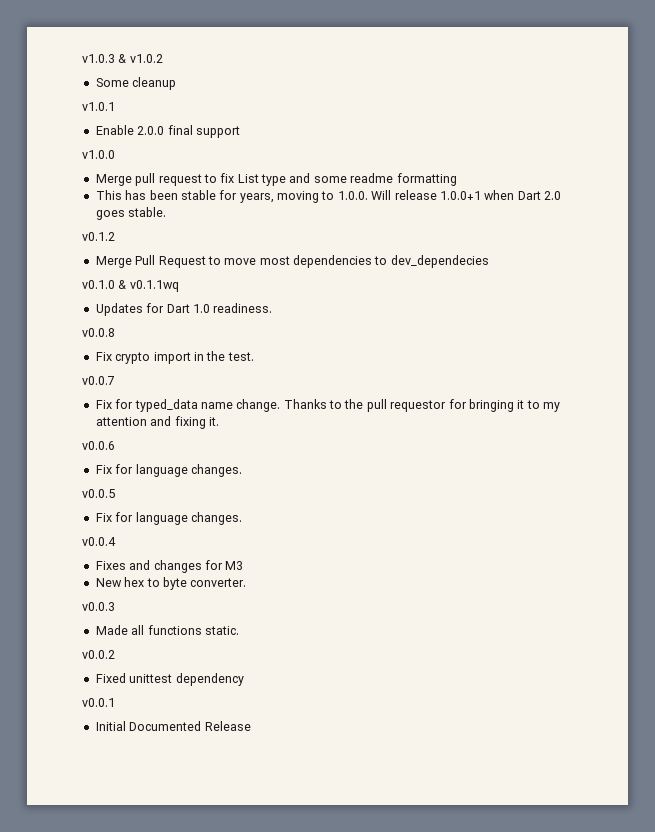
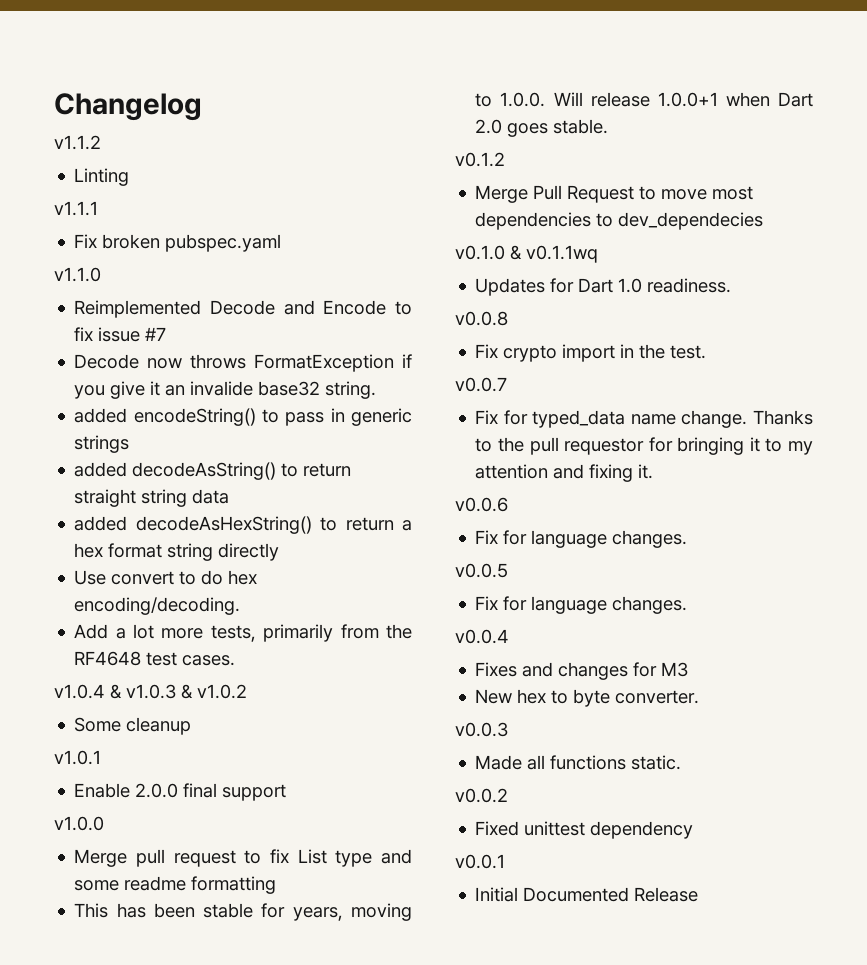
- v1.0.3 & v1.0.2
+ Changelog
+ v1.1.2
+ Linting
+ v1.1.1
+ Fix broken pubspec.yaml
+ v1.1.0
+ Reimplemented Decode and Encode to fix issue #7
+ Decode now throws FormatException if you give it an invalide base32 string.
+ added encodeString() to pass in generic strings
+ added decodeAsString() to return straight string data
+ added decodeAsHexString() to return a hex format string directly
+ Use convert to do hex encoding/decoding.
+ Add a lot more tests, primarily from the RF4648 test cases.
+ v1.0.4 & v1.0.3 & v1.0.2

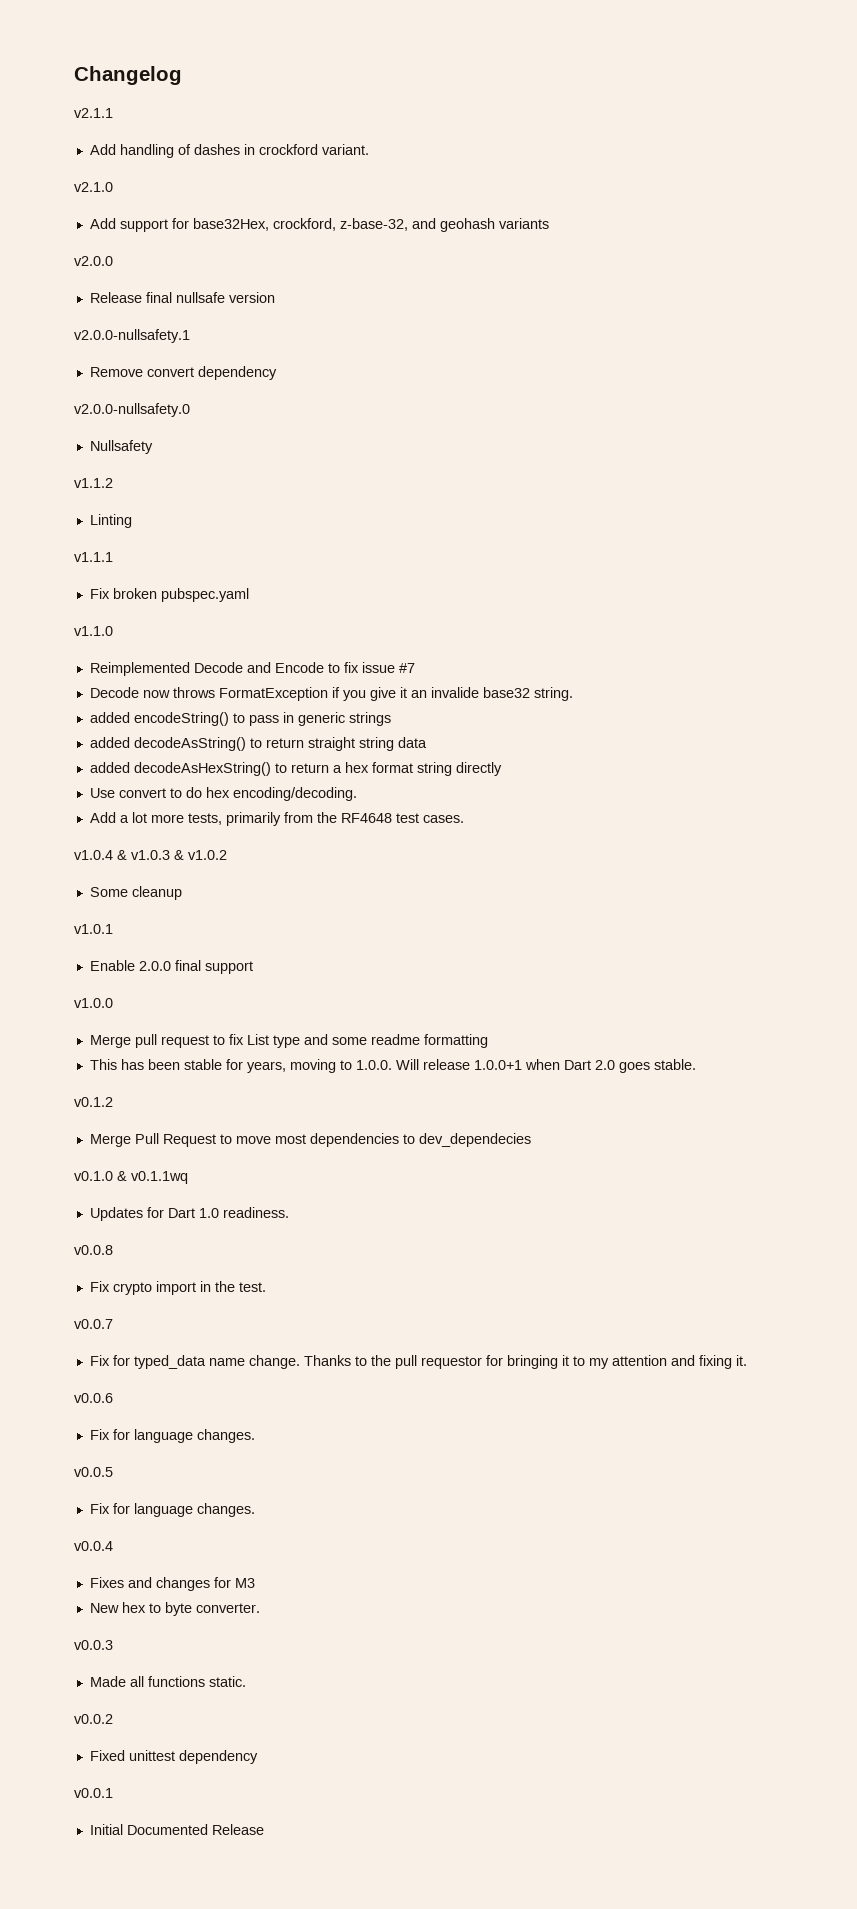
+ v2.1.1
+ Add handling of dashes in crockford variant.
+ v2.1.0
+ Add support for base32Hex, crockford, z-base-32, and geohash variants
+ v2.0.0
+ Release final nullsafe version
+ v2.0.0-nullsafety.1
+ Remove convert dependency
+ v2.0.0-nullsafety.0
+ Nullsafety

